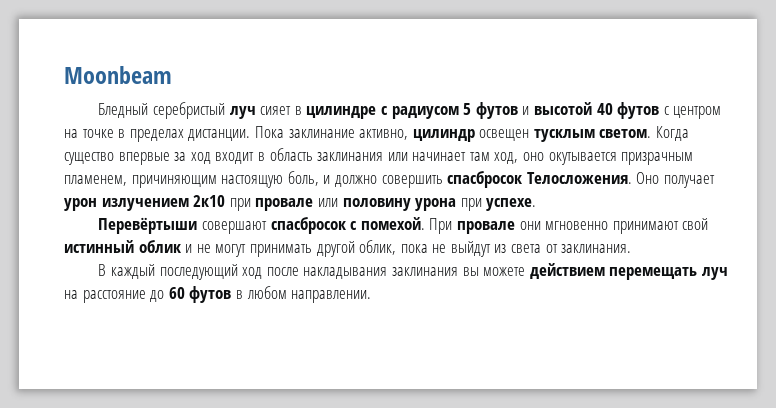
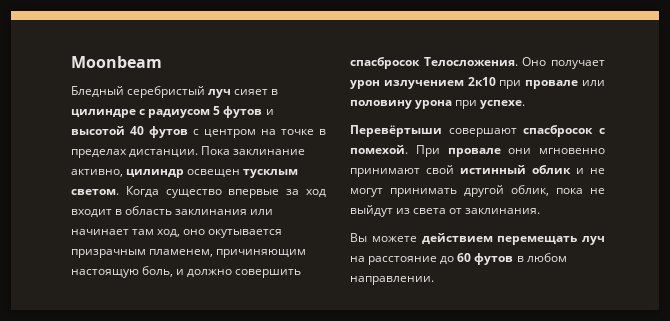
- В каждый последующий ход после накладывания заклинания вы можете действием перемещать луч на расстояние до 60 футов в любом направлении.
+ Вы можете действием перемещать луч на расстояние до 60 футов в любом направлении.

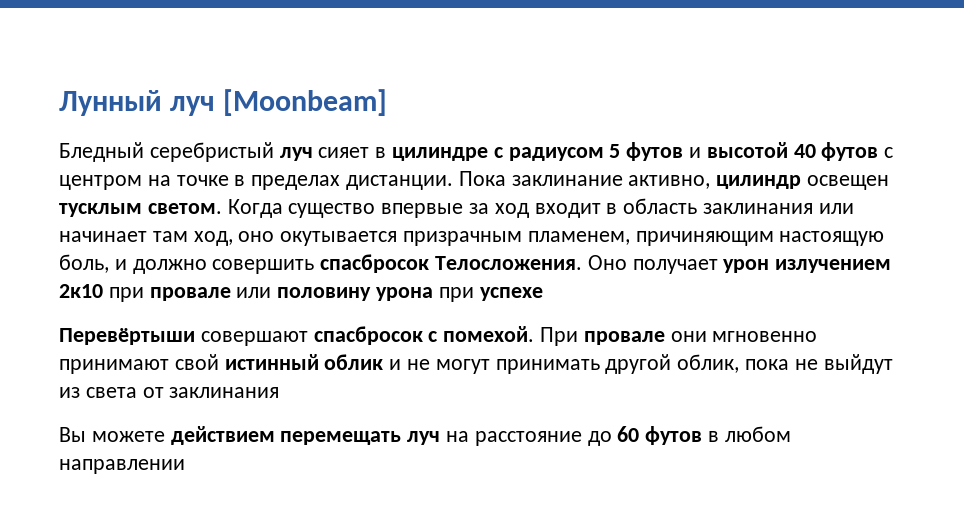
- Moonbeam
+ Лунный луч [Moonbeam]
- Оно получает урон излучением 2к10 при провале или половину урона при успехе.
+ Оно получает урон излучением 2к10 при провале или половину урона при успехе
- При провале они мгновенно принимают свой истинный облик и не могут принимать другой облик, пока не выйдут из света от заклинания.
+ При провале они мгновенно принимают свой истинный облик и не могут принимать другой облик, пока не выйдут из света от заклинания
- Вы можете действием перемещать луч на расстояние до 60 футов в любом направлении.
+ Вы можете действием перемещать луч на расстояние до 60 футов в любом направлении

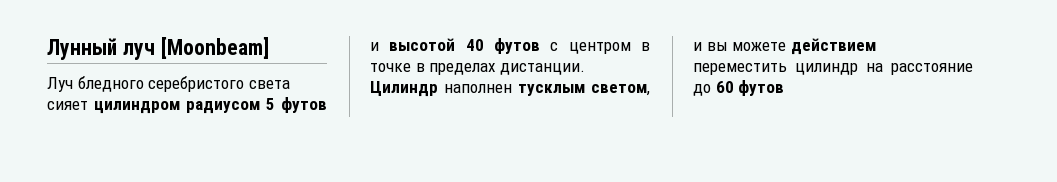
- Бледный серебристый луч сияет в цилиндре с радиусом 5 футов и высотой 40 футов с центром на точке в пределах дистанции.
+ Луч бледного серебристого света сияет цилиндром радиусом 5 футов и высотой 40 футов с центром в точке в пределах дистанции.
- Пока заклинание активно, цилиндр освещен тусклым светом. Когда существо впервые за ход входит в область заклинания или начинает там ход, оно окутывается призрачным пламенем, причиняющим настоящую боль, и должно совершить спасбросок Телосложения. Оно получает урон излучением 2к10 при провале или половину урона при успехе
- Перевёртыши совершают спасбросок с помехой. При провале они мгновенно принимают свой истинный облик и не могут принимать другой облик, пока не выйдут из света от заклинания
- Вы можете действием перемещать луч на расстояние до 60 футов в любом направлении
+ Цилиндр наполнен тусклым светом, и вы можете действием переместить цилиндр на расстояние до 60 футов

